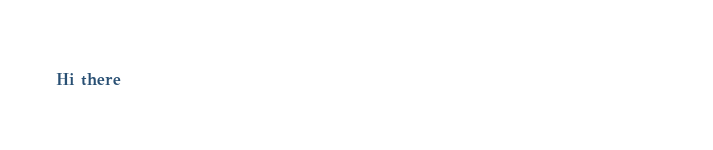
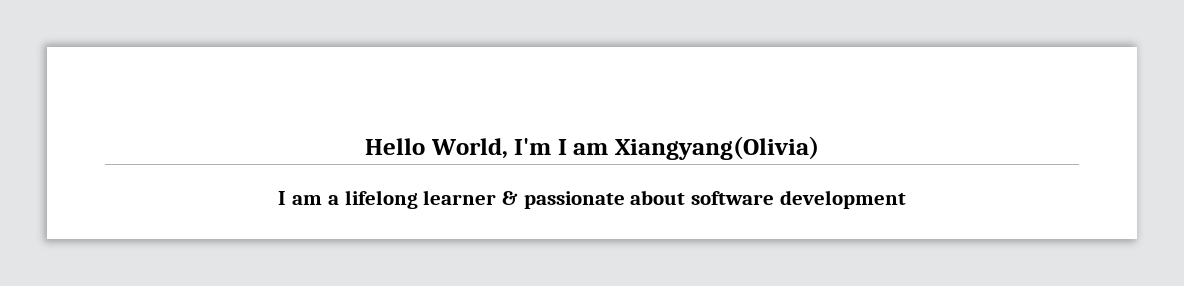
- Hi there
+ Hello World, I'm I am Xiangyang(Olivia)
+ I am a lifelong learner & passionate about software development

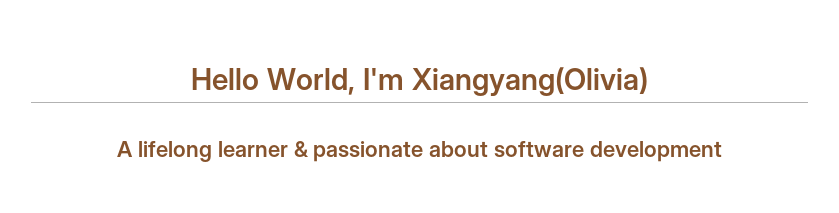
- Hello World, I'm I am Xiangyang(Olivia)
+ Hello World, I'm Xiangyang(Olivia)
- I am a lifelong learner & passionate about software development
+ A lifelong learner & passionate about software development

